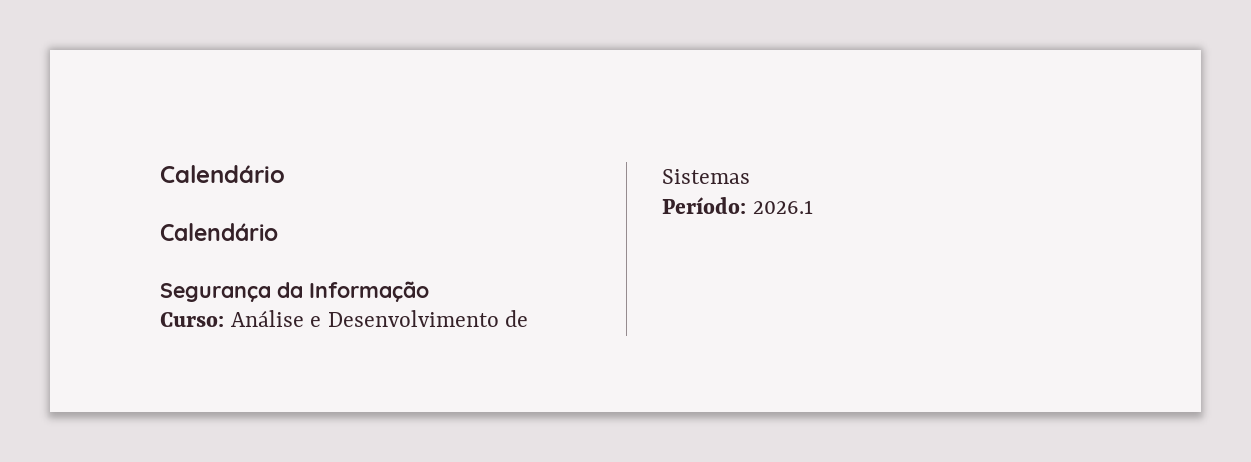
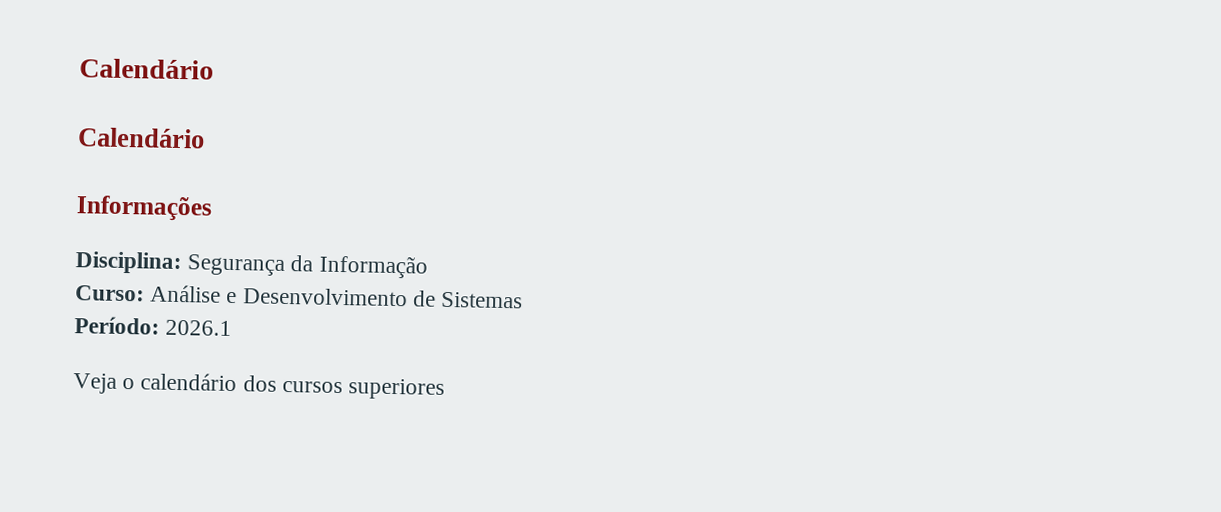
- Segurança da Informação
+ Informações
+ Disciplina: Segurança da Informação
+ Veja o calendário dos cursos superiores

